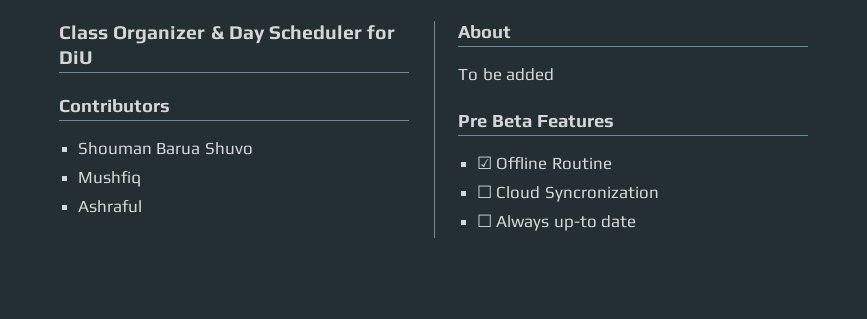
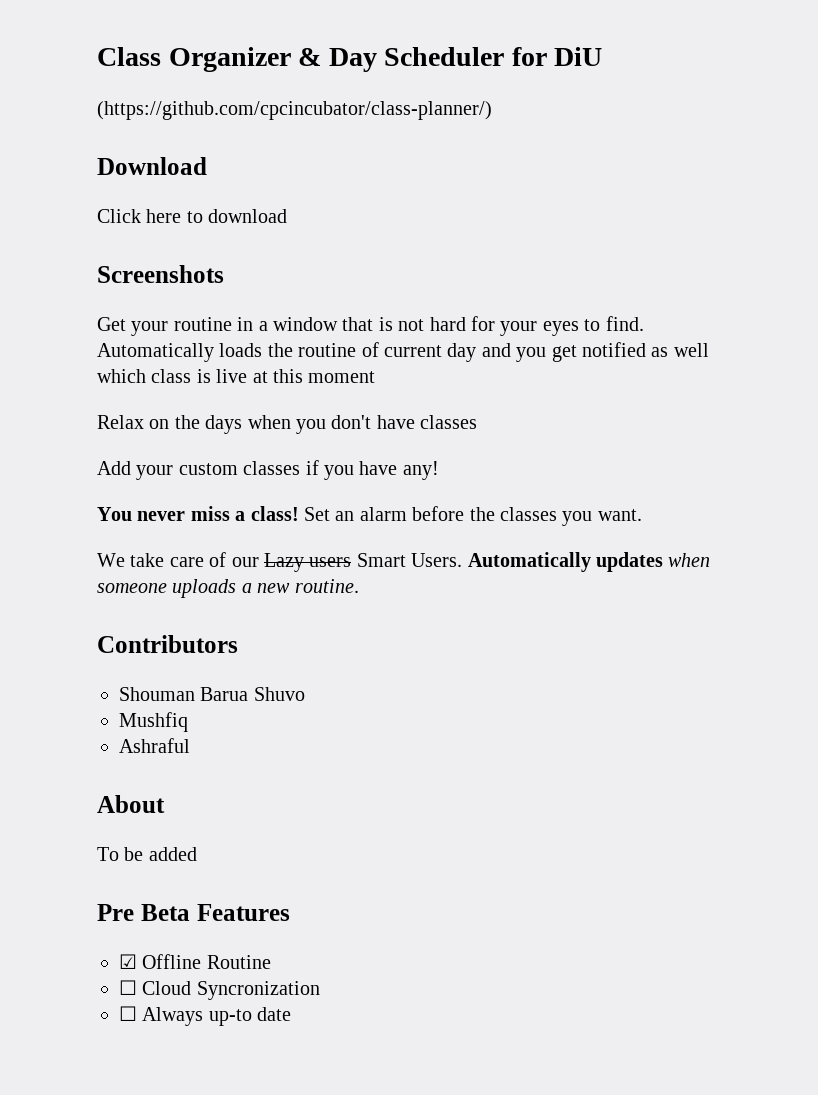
+ (https://github.com/cpcincubator/class-planner/)
+ Download
+ Click here to download
+ Screenshots
+ Get your routine in a window that is not hard for your eyes to find. Automatically loads the routine of current day and you get notified as well which class is live at this moment
+ Relax on the days when you don't have classes
+ Add your custom classes if you have any!
+ You never miss a class! Set an alarm before the classes you want.
+ We take care of our Lazy users Smart Users. Automatically updates when someone uploads a new routine.

